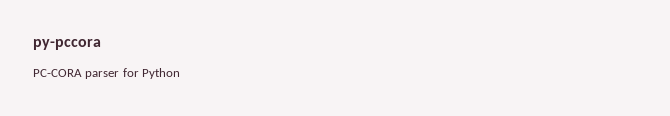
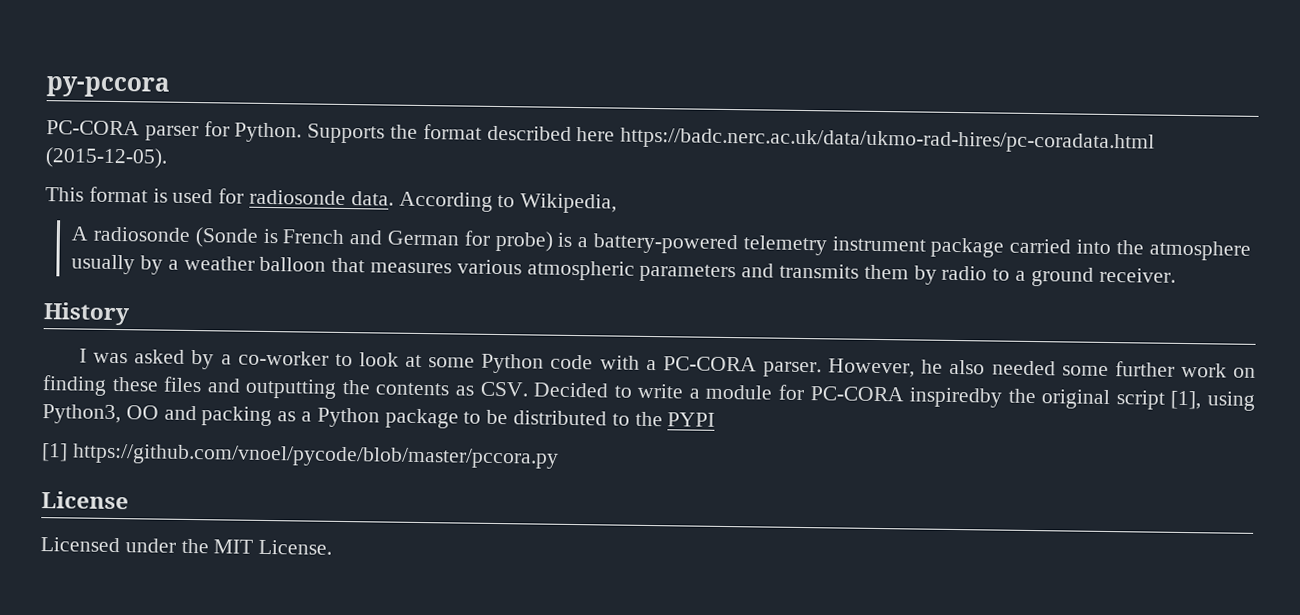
- PC-CORA parser for Python
+ PC-CORA parser for Python. Supports the format described here https://badc.nerc.ac.uk/data/ukmo-rad-hires/pc-coradata.html (2015-12-05).
+ This format is used for radiosonde data. According to Wikipedia,
+ A radiosonde (Sonde is French and German for probe) is a battery-powered telemetry instrument package carried into the atmosphere usually by a weather balloon that measures various atmospheric parameters and transmits them by radio to a ground receiver.
+ History
+ I was asked by a co-worker to look at some Python code with a PC-CORA parser. However, he also needed some further work on finding these files and outputting the contents as CSV. Decided to write a module for PC-CORA inspiredby the original script [1], using Python3, OO and packing as a Python package to be distributed to the PYPI
+ [1] https://github.com/vnoel/pycode/blob/master/pccora.py
+ License
+ Licensed under the MIT License.

